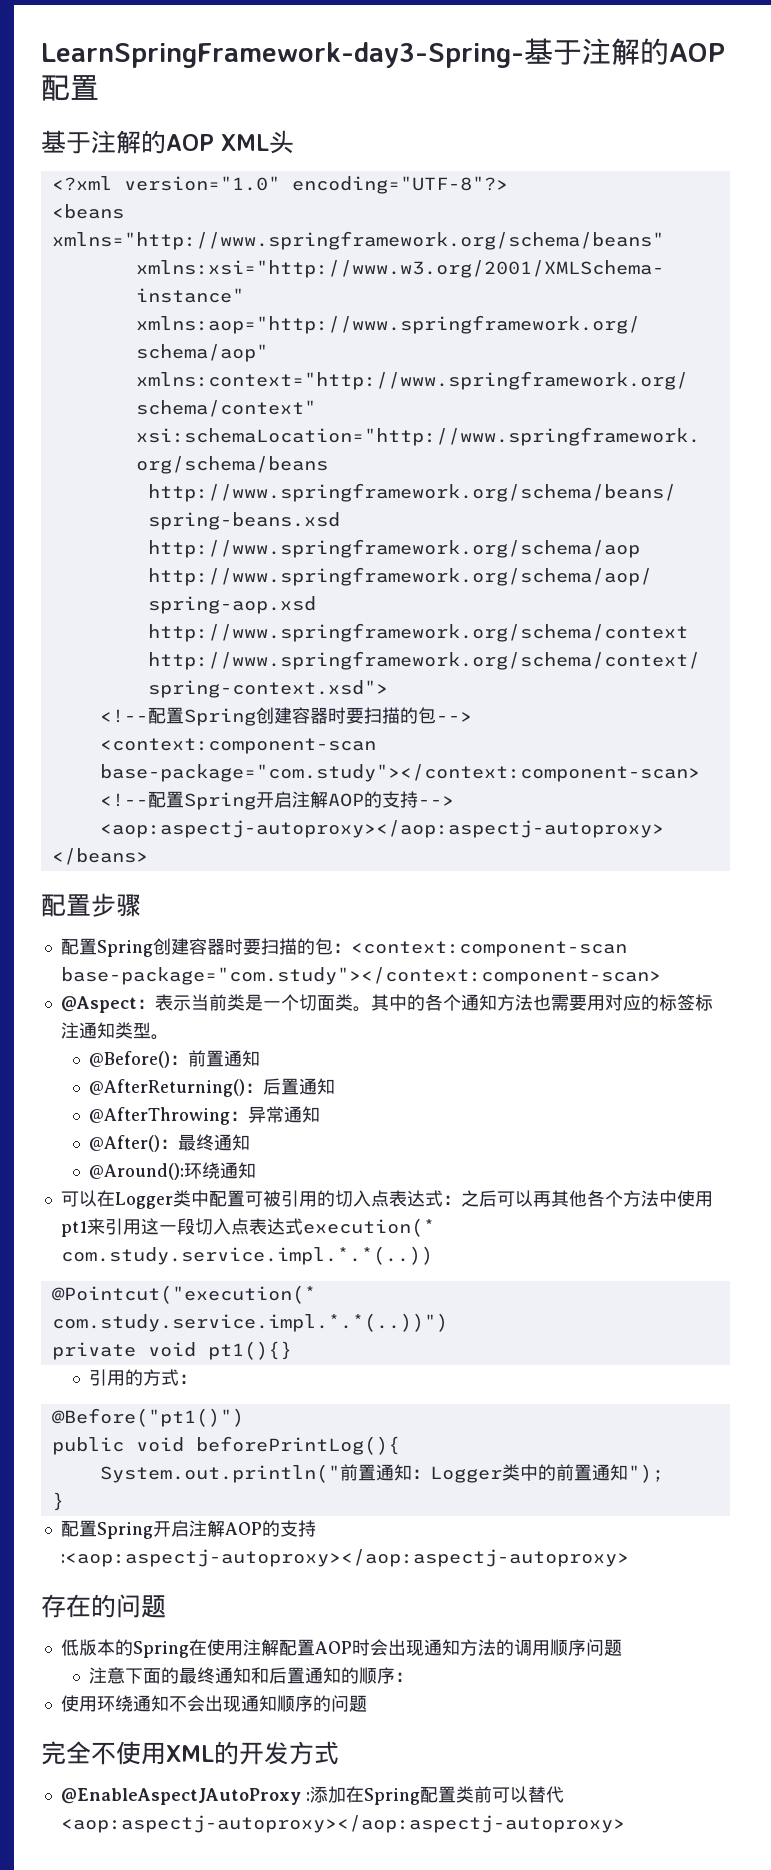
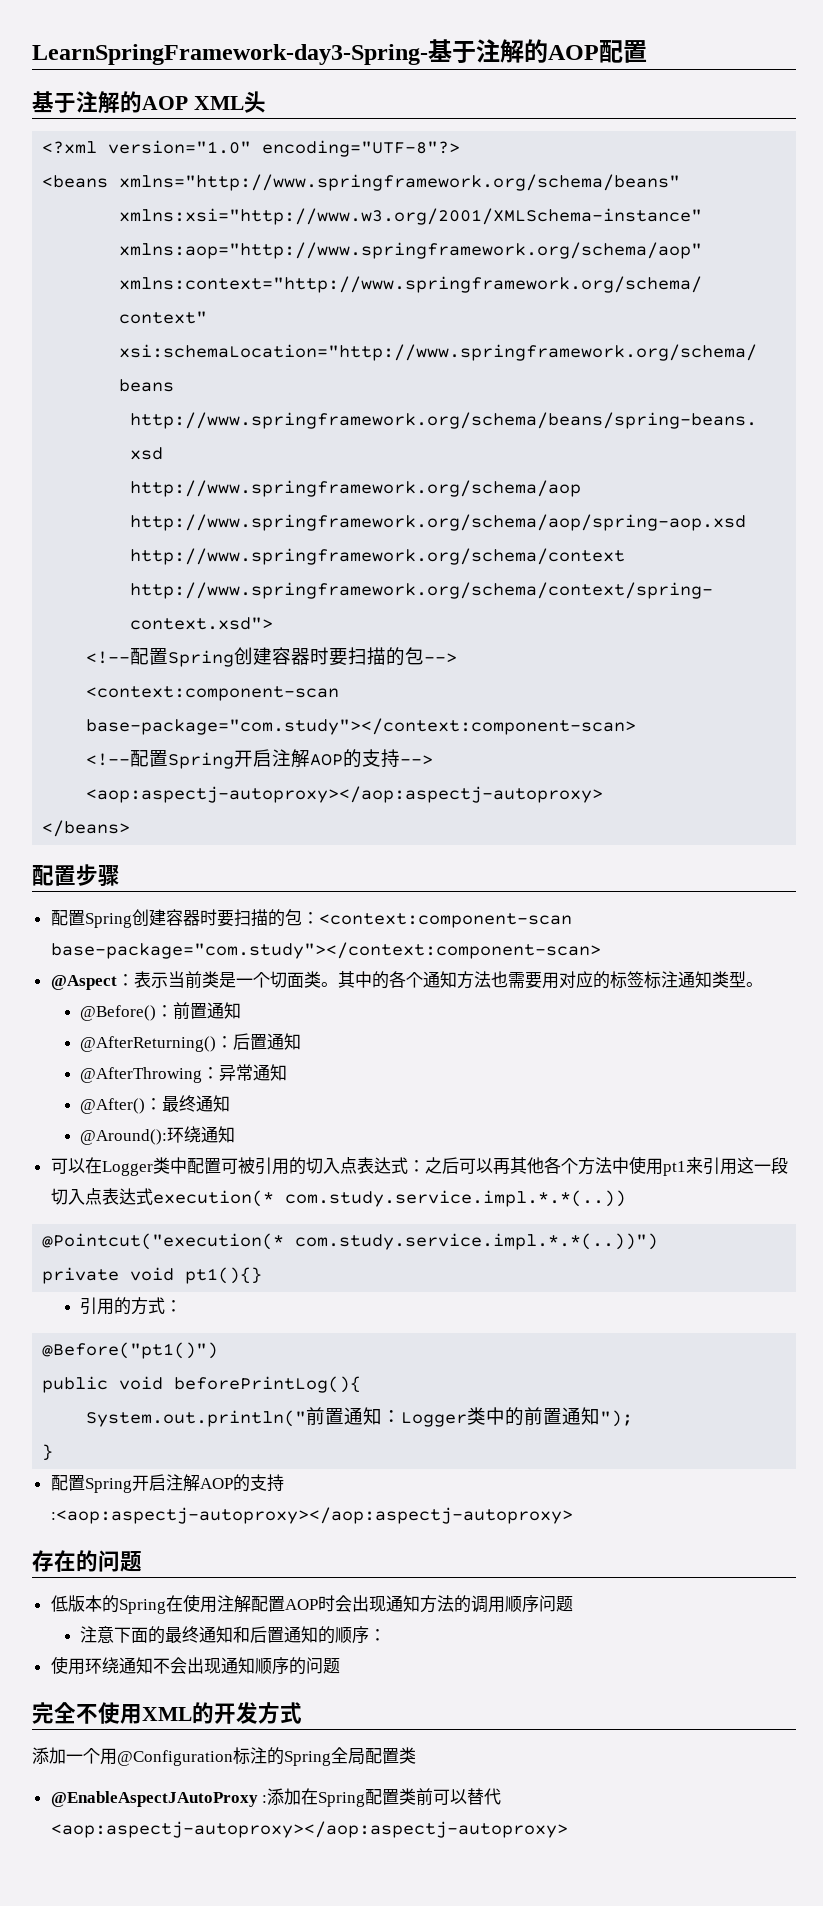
+ 添加一个用@Configuration标注的Spring全局配置类

